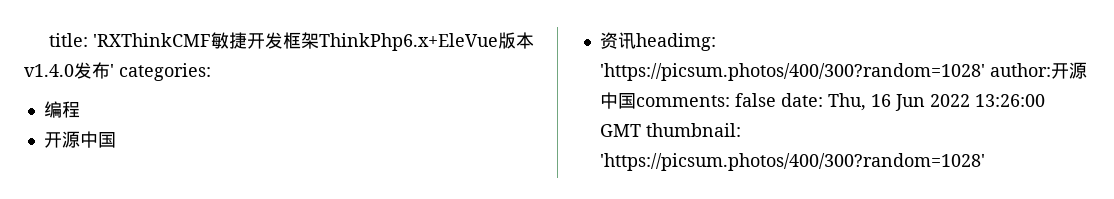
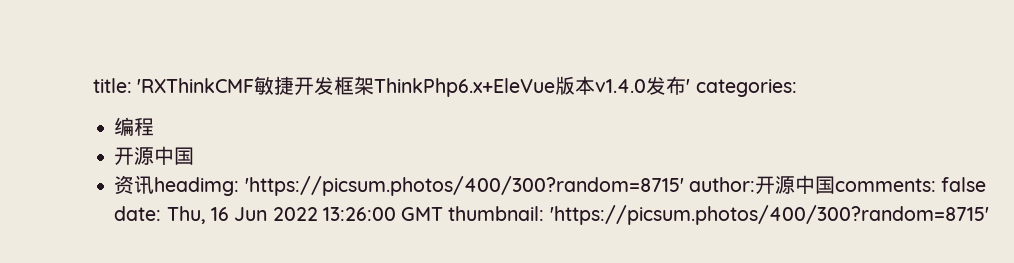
- 资讯headimg: 'https://picsum.photos/400/300?random=1028' author:开源中国comments: false date: Thu, 16 Jun 2022 13:26:00 GMT thumbnail: 'https://picsum.photos/400/300?random=1028'
+ 资讯headimg: 'https://picsum.photos/400/300?random=8715' author:开源中国comments: false date: Thu, 16 Jun 2022 13:26:00 GMT thumbnail: 'https://picsum.photos/400/300?random=8715'

